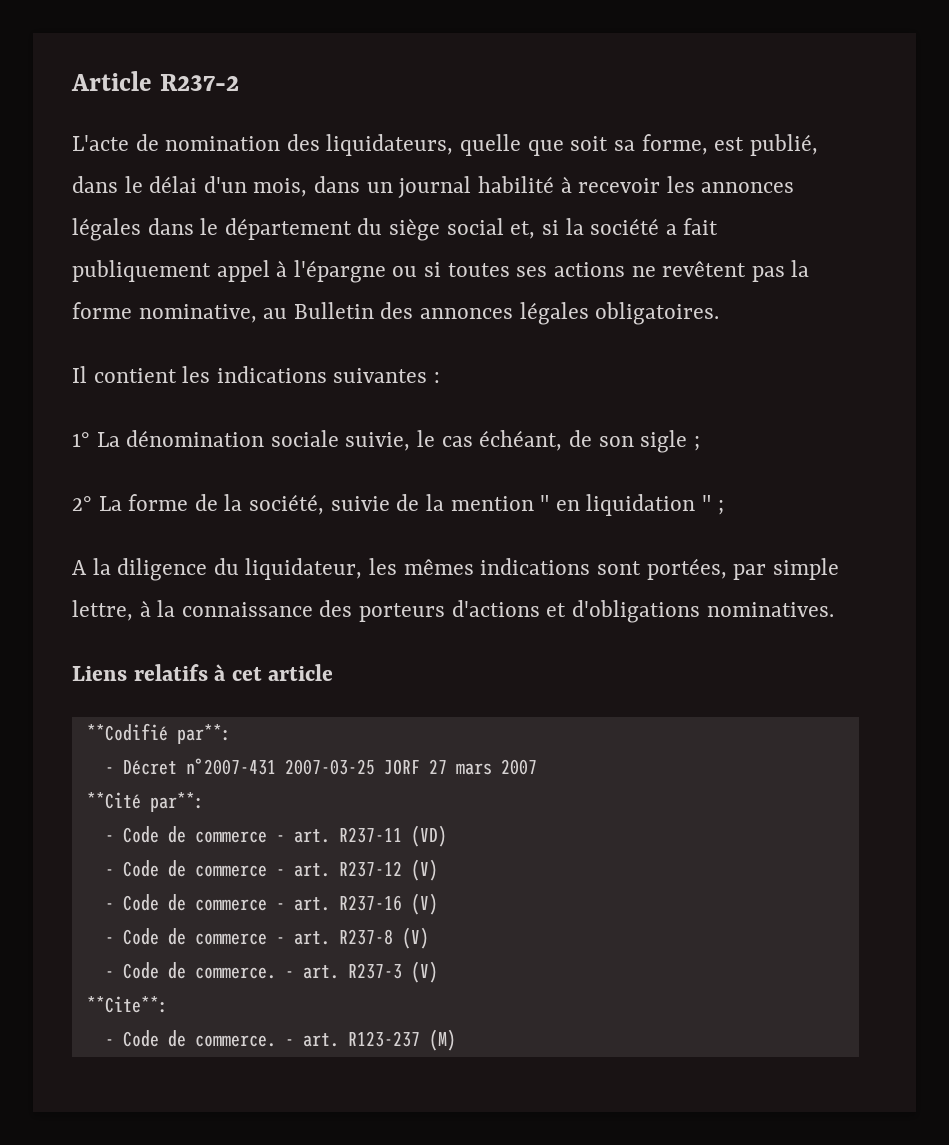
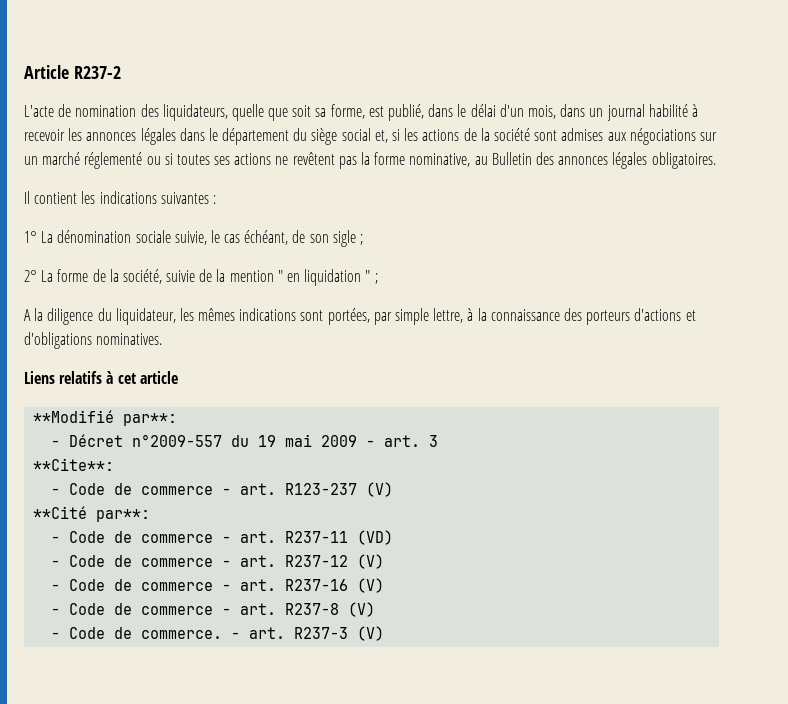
- L'acte de nomination des liquidateurs, quelle que soit sa forme, est publié, dans le délai d'un mois, dans un journal habilité à recevoir les annonces légales dans le département du siège social et, si la société a fait publiquement appel à l'épargne ou si toutes ses actions ne revêtent pas la forme nominative, au Bulletin des annonces légales obligatoires.
+ L'acte de nomination des liquidateurs, quelle que soit sa forme, est publié, dans le délai d'un mois, dans un journal habilité à recevoir les annonces légales dans le département du siège social et, si les actions de la société sont admises aux négociations sur un marché réglementé ou si toutes ses actions ne revêtent pas la forme nominative, au Bulletin des annonces légales obligatoires.
- **Codifié par**:
+ **Modifié par**:
- - Décret n°2007-431 2007-03-25 JORF 27 mars 2007
+ - Décret n°2009-557 du 19 mai 2009 - art. 3
+ **Cite**:
+ - Code de commerce - art. R123-237 (V)
- **Cite**:
- - Code de commerce. - art. R123-237 (M)

